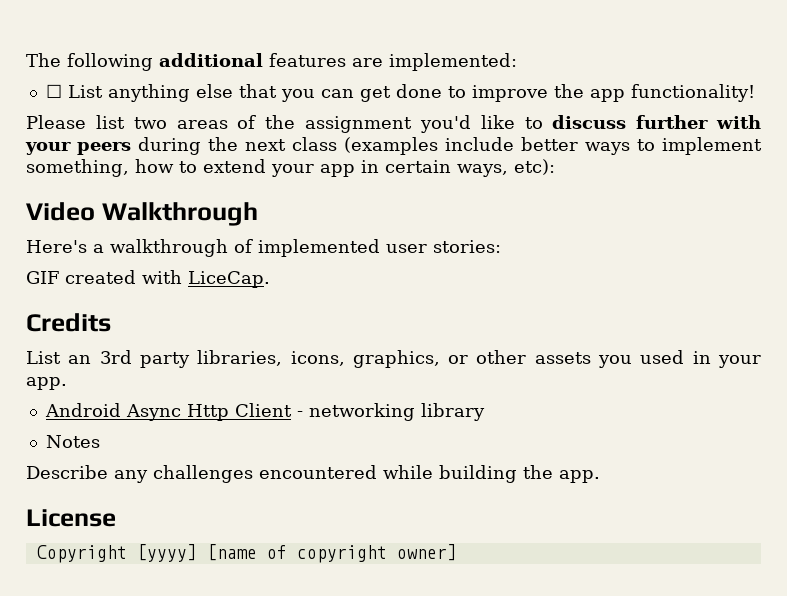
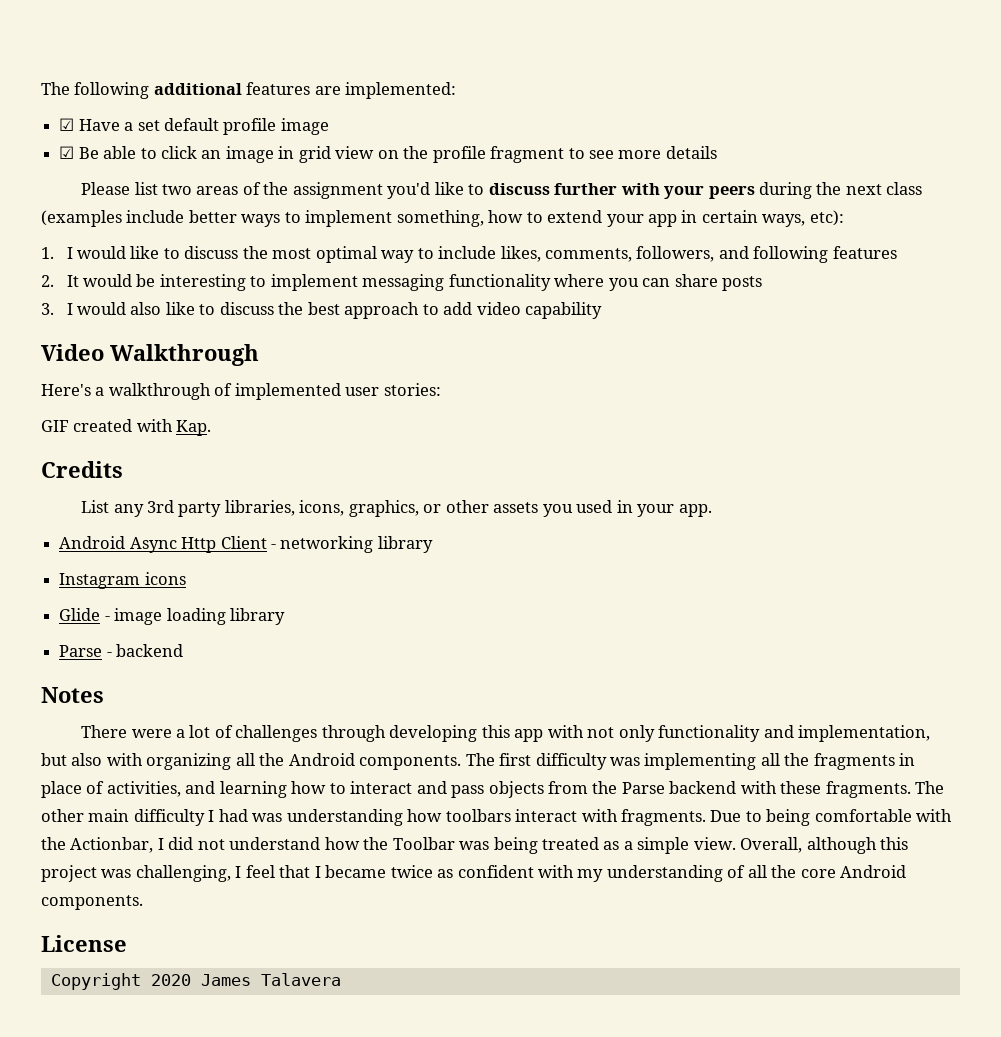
- ☐ List anything else that you can get done to improve the app functionality!
+ ☑ Have a set default profile image
+ ☑ Be able to click an image in grid view on the profile fragment to see more details
+ 1. I would like to discuss the most optimal way to include likes, comments, followers, and following features
+ 2. It would be interesting to implement messaging functionality where you can share posts
+ 3. I would also like to discuss the best approach to add video capability
- GIF created with LiceCap.
+ GIF created with Kap.
- List an 3rd party libraries, icons, graphics, or other assets you used in your app.
+ List any 3rd party libraries, icons, graphics, or other assets you used in your app.
+ Instagram icons
+ Glide - image loading library
+ Parse - backend
  Notes
- Describe any challenges encountered while building the app.
+ There were a lot of challenges through developing this app with not only functionality and implementation, but also with organizing all the Android components. The first difficulty was implementing all the fragments in place of activities, and learning how to interact and pass objects from the Parse backend with these fragments. The other main difficulty I had was understanding how toolbars interact with fragments. Due to being comfortable with the Actionbar, I did not understand how the Toolbar was being treated as a simple view. Overall, although this project was challenging, I feel that I became twice as confident with my understanding of all the core Android components.
  License
- Copyright [yyyy] [name of copyright owner]
+ Copyright 2020 James Talavera

